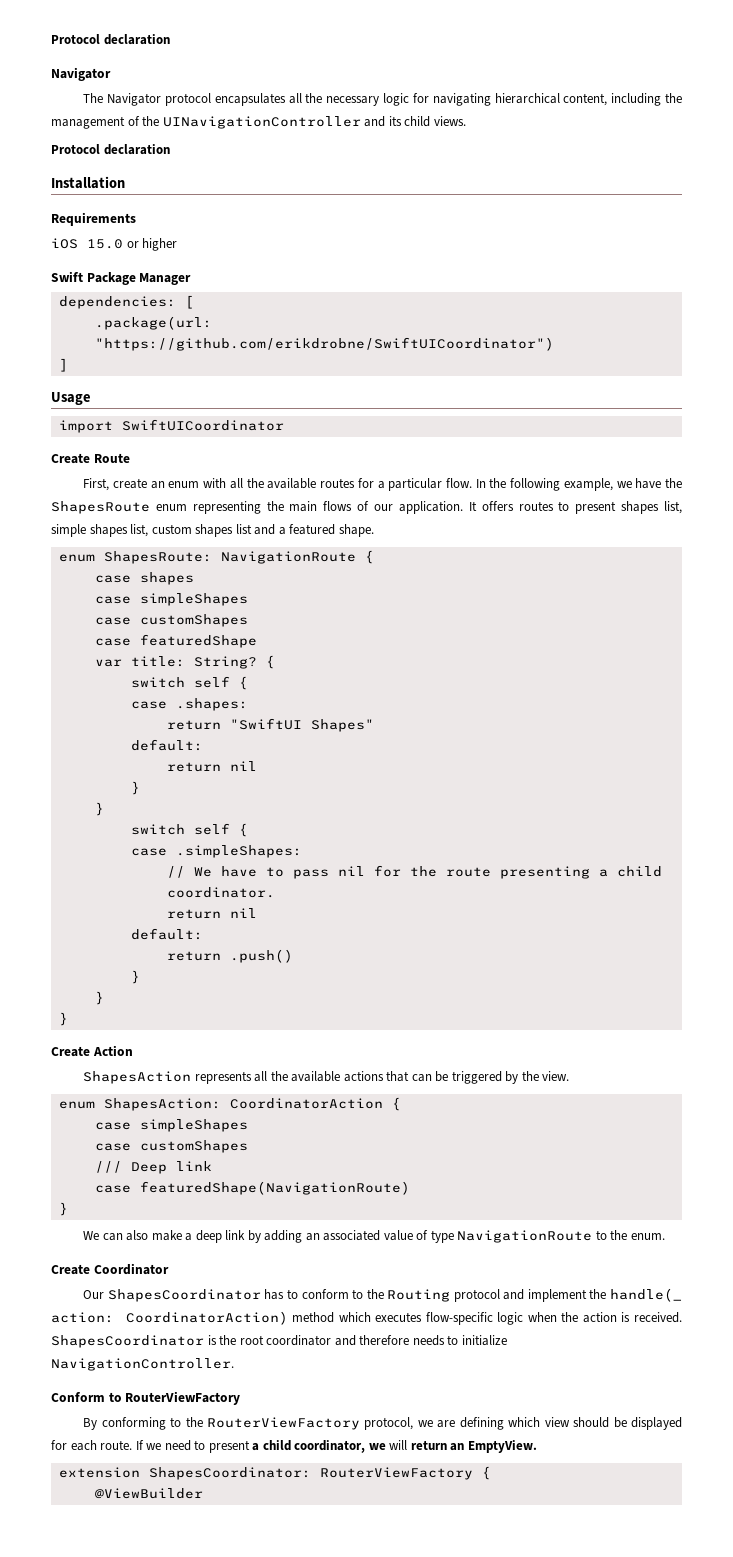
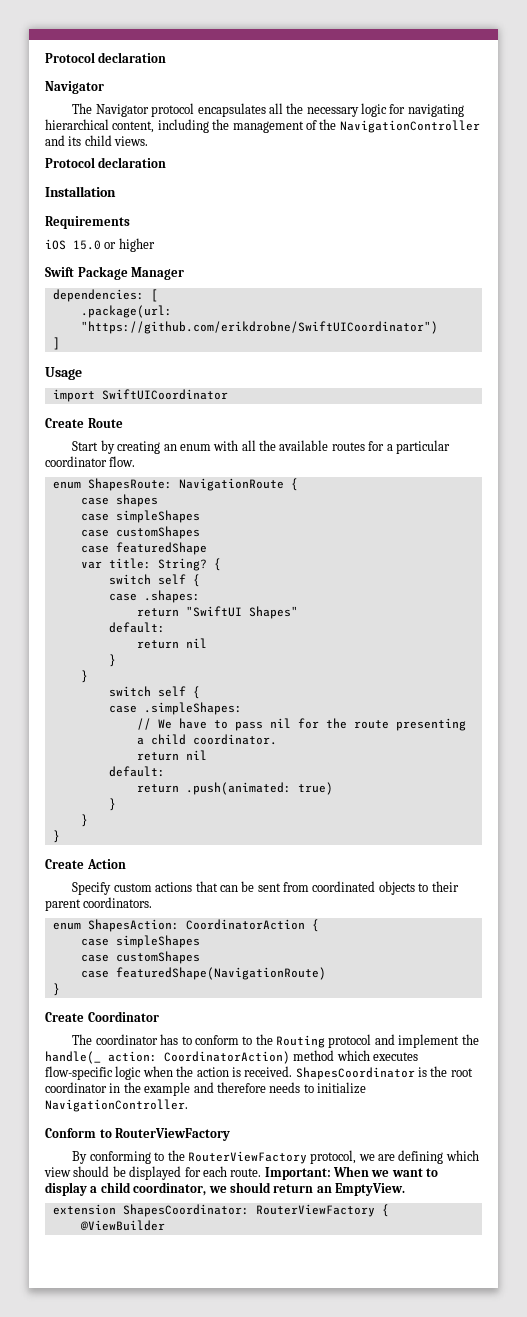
- The Navigator protocol encapsulates all the necessary logic for navigating hierarchical content, including the management of the UINavigationController and its child views.
+ The Navigator protocol encapsulates all the necessary logic for navigating hierarchical content, including the management of the NavigationController and its child views.
- First, create an enum with all the available routes for a particular flow. In the following example, we have the ShapesRoute enum representing the main flows of our application. It offers routes to present shapes list, simple shapes list, custom shapes list and a featured shape.
+ Start by creating an enum with all the available routes for a particular coordinator flow.
- return .push()
+ return .push(animated: true)
- ShapesAction represents all the available actions that can be triggered by the view.
+ Specify custom actions that can be sent from coordinated objects to their parent coordinators.
- /// Deep link
- We can also make a deep link by adding an associated value of type NavigationRoute to the enum.
- Our ShapesCoordinator has to conform to the Routing protocol and implement the handle(_ action: CoordinatorAction) method which executes flow-specific logic when the action is received.
+ The coordinator has to conform to the Routing protocol and implement the handle(_ action: CoordinatorAction) method which executes flow-specific logic when the action is received.
- ShapesCoordinator is the root coordinator and therefore needs to initialize NavigationController.
+ ShapesCoordinator is the root coordinator in the example and therefore needs to initialize NavigationController.
- If we need to present a child coordinator, we will return an EmptyView.
+ Important: When we want to display a child coordinator, we should return an EmptyView.

